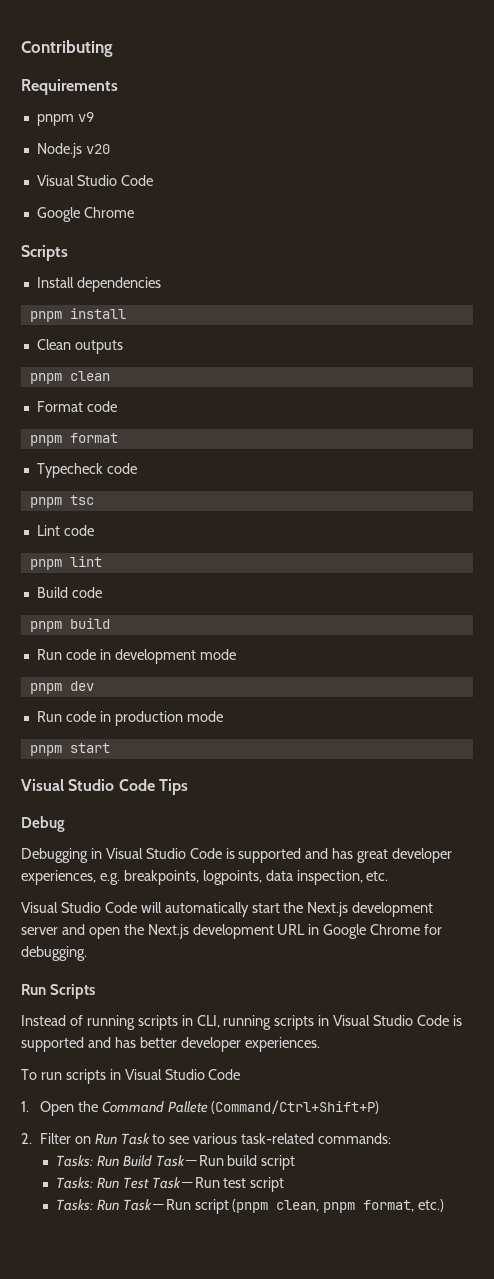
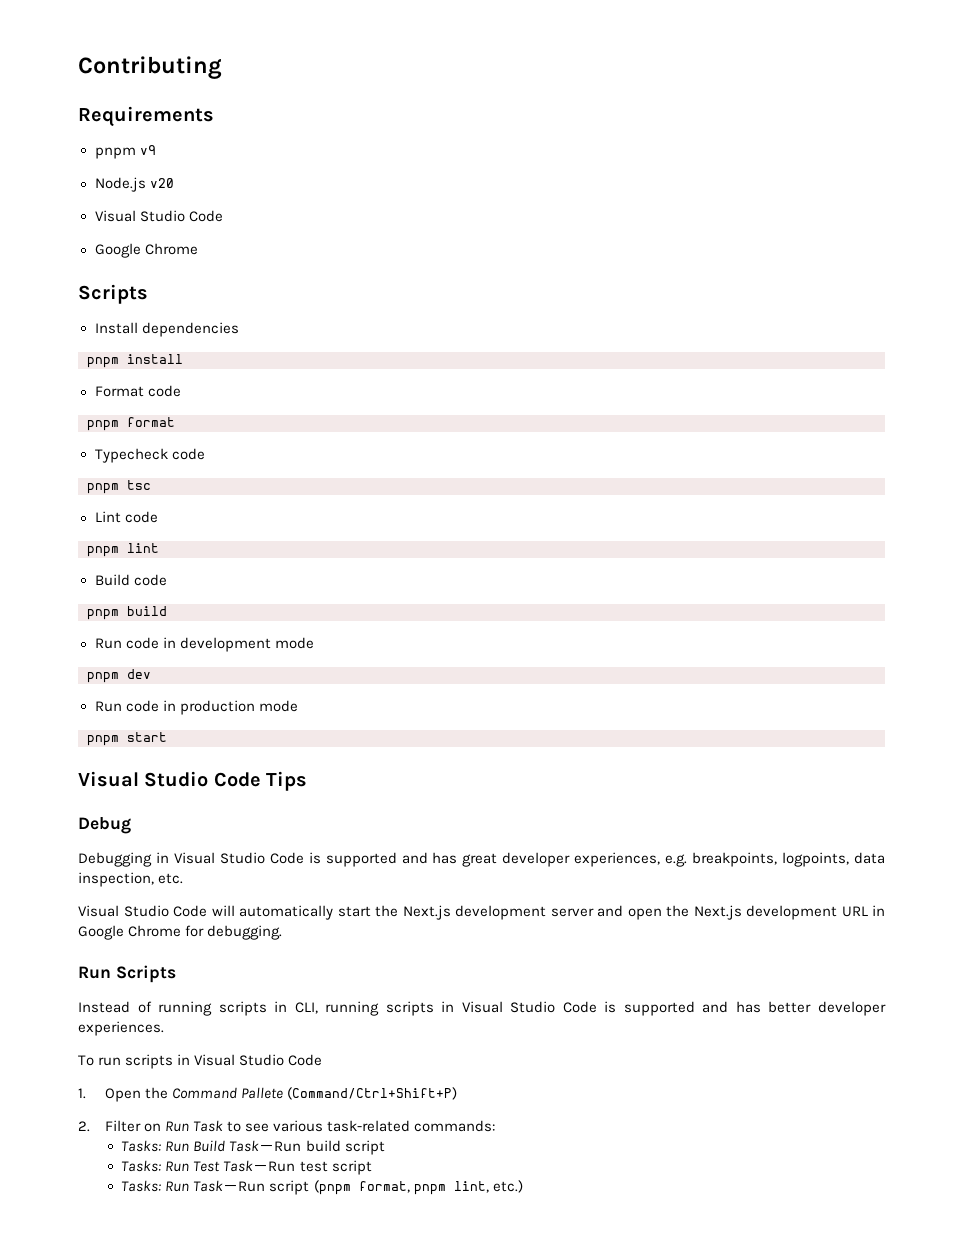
- Clean outputs
- pnpm clean
- Tasks: Run Task－Run script (pnpm clean, pnpm format, etc.)
+ Tasks: Run Task－Run script (pnpm format, pnpm lint, etc.)

